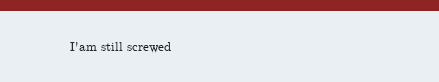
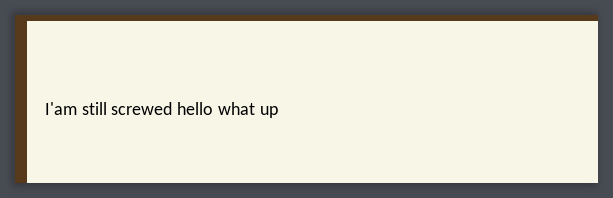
- I'am still screwed
+ I'am still screwed hello what up

